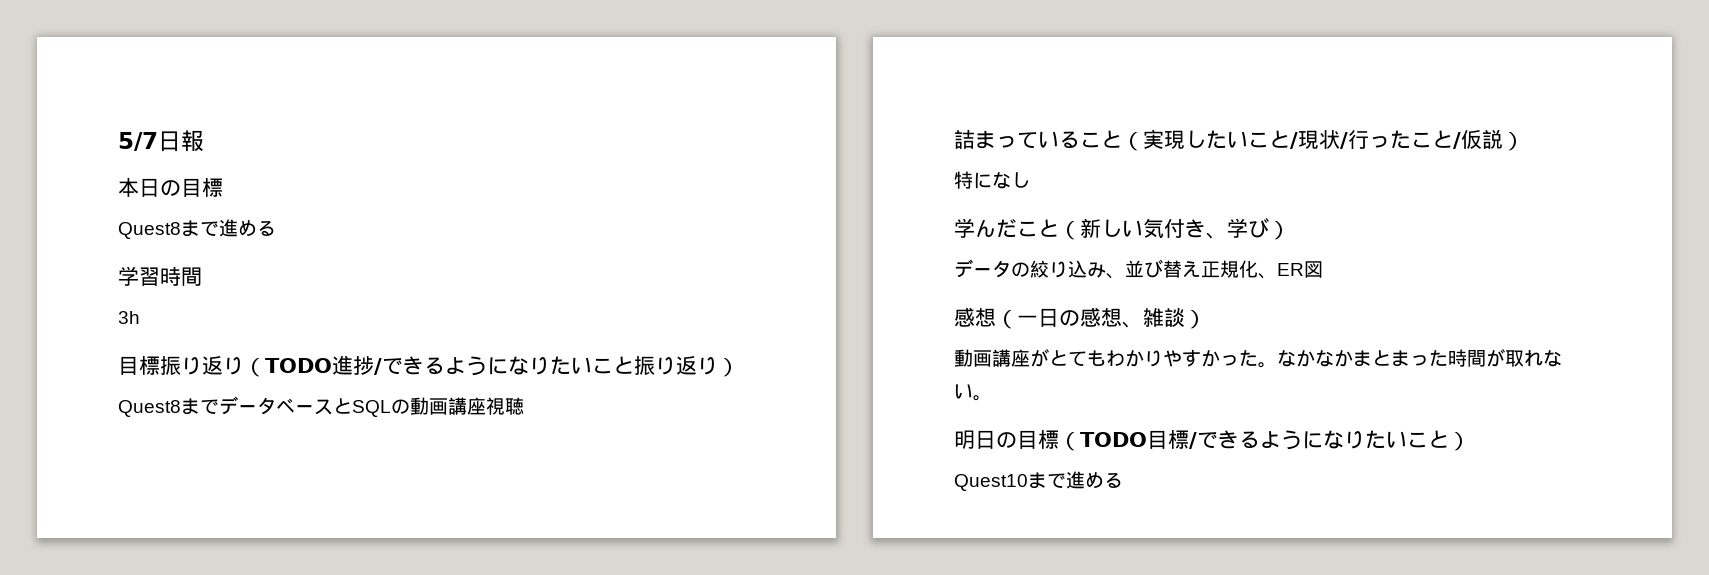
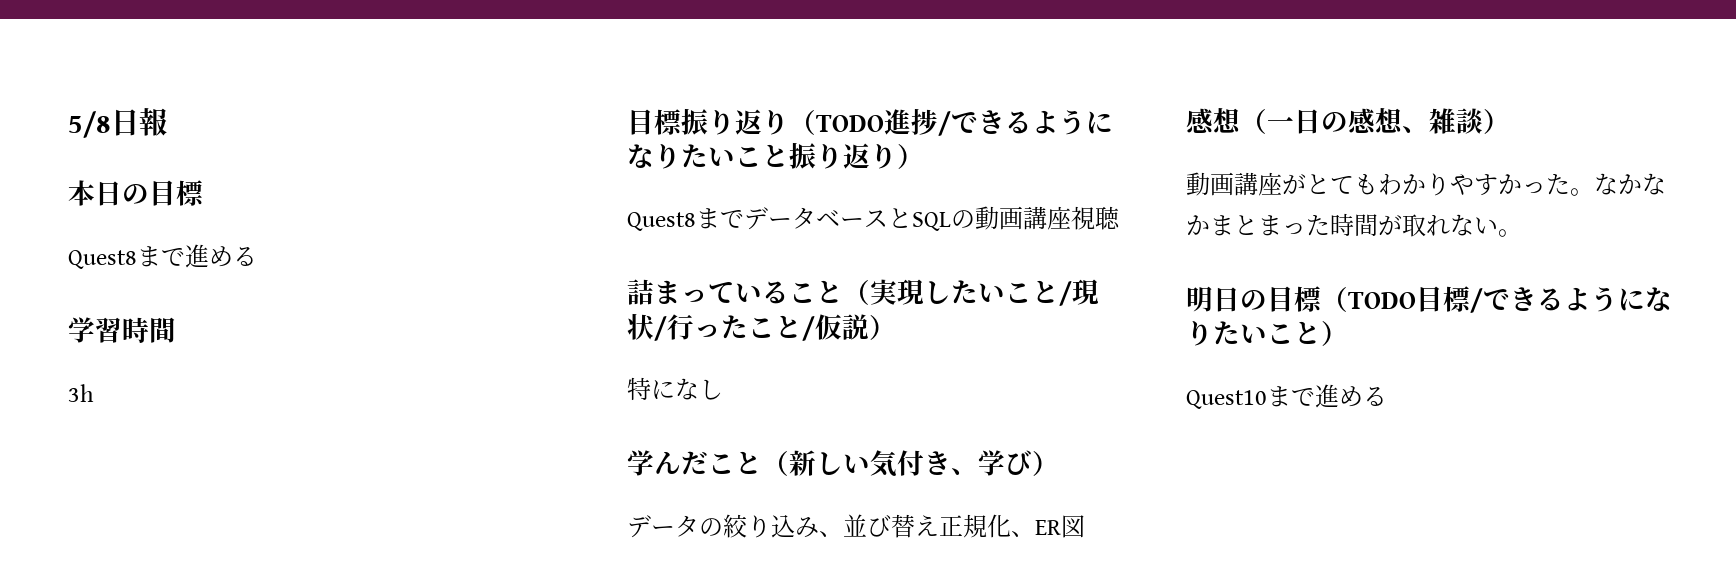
- 5/7日報
+ 5/8日報

